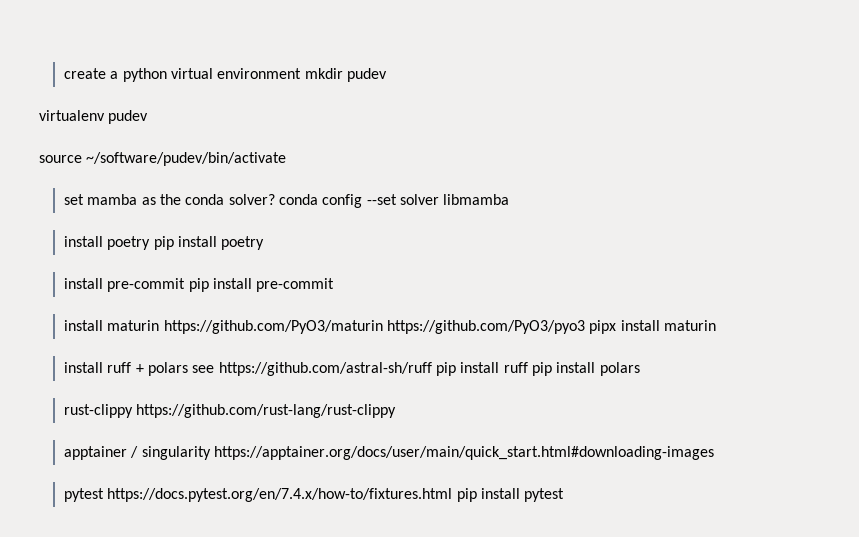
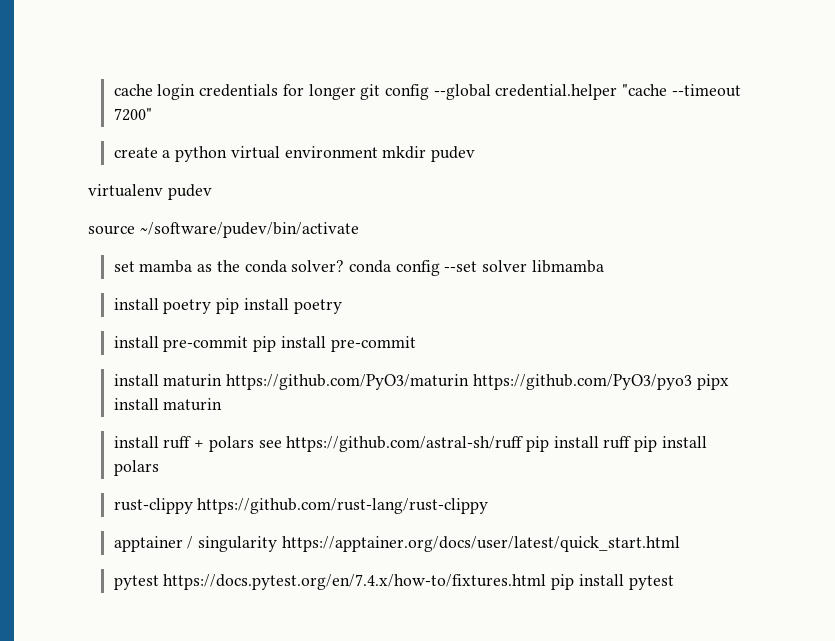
+ cache login credentials for longer git config --global credential.helper "cache --timeout 7200"
- apptainer / singularity https://apptainer.org/docs/user/main/quick_start.html#downloading-images
+ apptainer / singularity https://apptainer.org/docs/user/latest/quick_start.html

